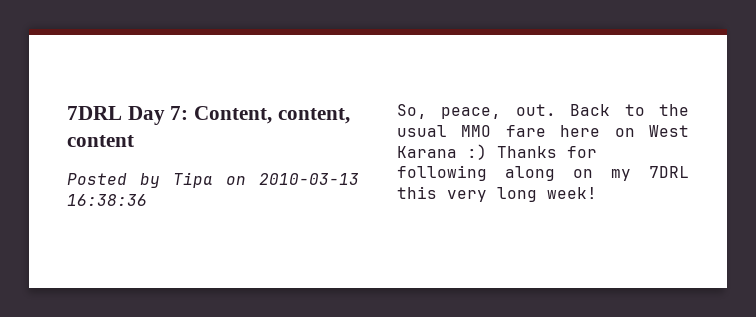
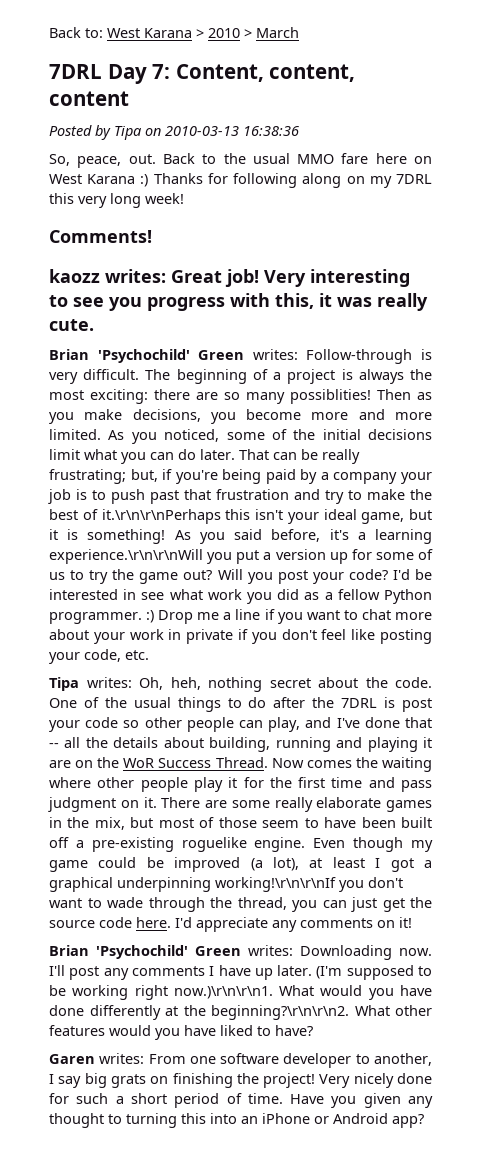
+ Back to: West Karana > 2010 > March
+ Comments!
+ kaozz writes: Great job! Very interesting to see you progress with this, it was really cute.
+ Brian 'Psychochild' Green writes: Follow-through is very difficult. The beginning of a project is always the most exciting: there are so many possiblities! Then as you make decisions, you become more and more limited. As you noticed, some of the initial decisions limit what you can do later. That can be really frustrating; but, if you're being paid by a company your job is to push past that frustration and try to make the best of it.\r\n\r\nPerhaps this isn't your ideal game, but it is something! As you said before, it's a learning experience.\r\n\r\nWill you put a version up for some of us to try the game out? Will you post your code? I'd be interested in see what work you did as a fellow Python programmer. :) Drop me a line if you want to chat more about your work in private if you don't feel like posting your code, etc.
+ Tipa writes: Oh, heh, nothing secret about the code. One of the usual things to do after the 7DRL is post your code so other people can play, and I've done that -- all the details about building, running and playing it are on the WoR Success Thread. Now comes the waiting where other people play it for the first time and pass judgment on it. There are some really elaborate games in the mix, but most of those seem to have been built off a pre-existing roguelike engine. Even though my game could be improved (a lot), at least I got a graphical underpinning working!\r\n\r\nIf you don't want to wade through the thread, you can just get the source code here. I'd appreciate any comments on it!
+ Brian 'Psychochild' Green writes: Downloading now. I'll post any comments I have up later. (I'm supposed to be working right now.)\r\n\r\n1. What would you have done differently at the beginning?\r\n\r\n2. What other features would you have liked to have?
+ Garen writes: From one software developer to another, I say big grats on finishing the project! Very nicely done for such a short period of time. Have you given any thought to turning this into an iPhone or Android app?

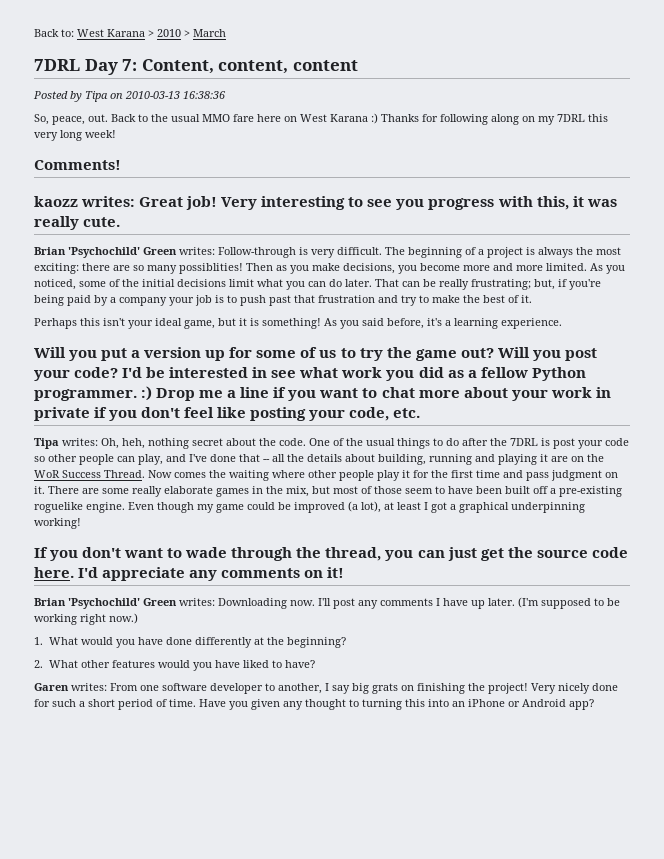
- That can be really frustrating; but, if you're being paid by a company your job is to push past that frustration and try to make the best of it.\r\n\r\nPerhaps this isn't your ideal game, but it is something!
+ That can be really frustrating; but, if you're being paid by a company your job is to push past that frustration and try to make the best of it.
+ Perhaps this isn't your ideal game, but it is something!
- As you said before, it's a learning experience.\r\n\r\nWill you put a version up for some of us to try the game out?
+ As you said before, it's a learning experience.
+ Will you put a version up for some of us to try the game out?
- Even though my game could be improved (a lot), at least I got a graphical underpinning working!\r\n\r\nIf you don't want to wade through the thread, you can just get the source code here.
+ Even though my game could be improved (a lot), at least I got a graphical underpinning working!
+ If you don't want to wade through the thread, you can just get the source code here.
- (I'm supposed to be working right now.)\r\n\r\n1. What would you have done differently at the beginning?\r\n\r\n2. What other features would you have liked to have?
+ (I'm supposed to be working right now.)
+ 1. What would you have done differently at the beginning?
+ 2. What other features would you have liked to have?

